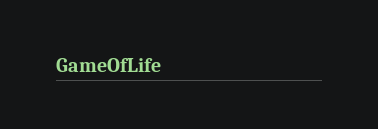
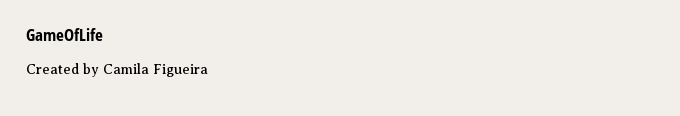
+ Created by Camila Figueira

